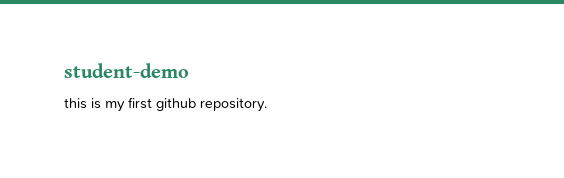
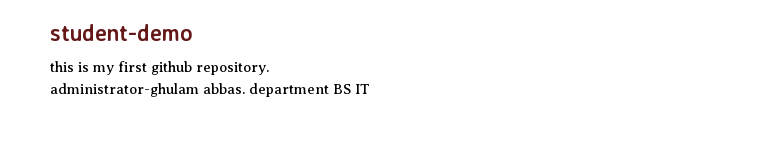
+ administrator-ghulam abbas. department BS IT

